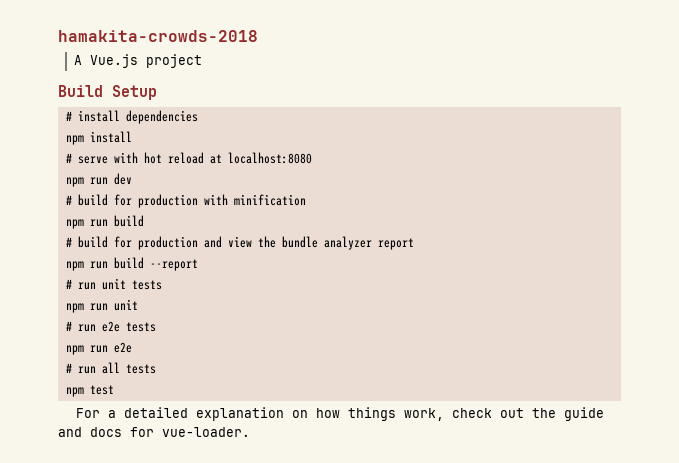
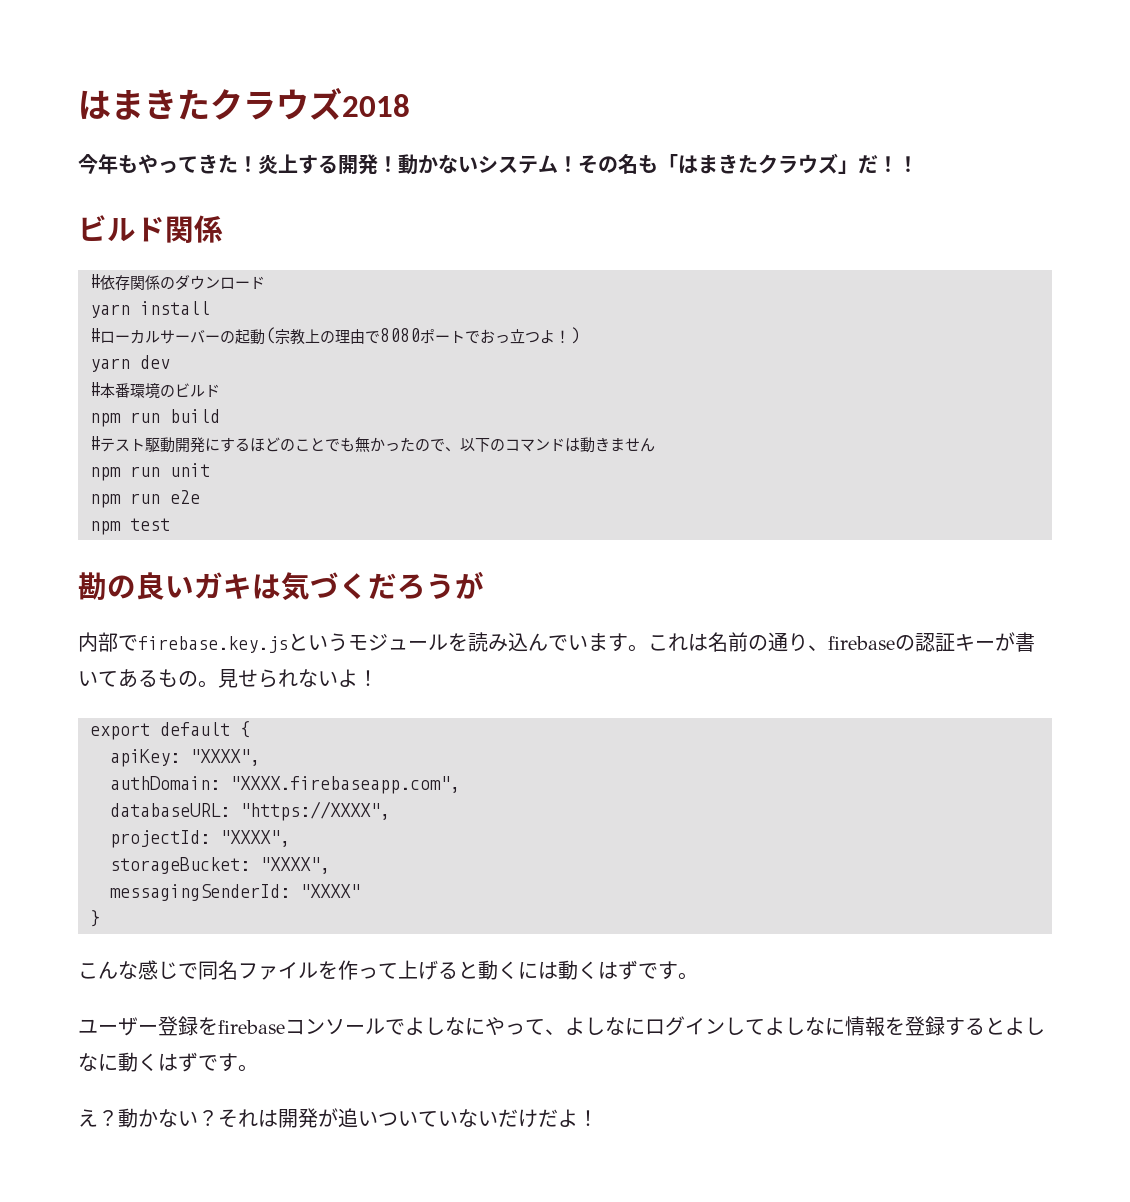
- hamakita-crowds-2018
- A Vue.js project
- Build Setup
- # install dependencies
- npm install
- # serve with hot reload at localhost:8080
- npm run dev
- # build for production with minification
+ はまきたクラウズ2018
+ 今年もやってきた！炎上する開発！動かないシステム！その名も「はまきたクラウズ」だ！！
+ ビルド関係
+ #依存関係のダウンロード
+ yarn install
+ #ローカルサーバーの起動(宗教上の理由で8080ポートでおっ立つよ！)
+ yarn dev
+ #本番環境のビルド
  npm run build
- # build for production and view the bundle analyzer report
- npm run build --report
- # run unit tests
+ #テスト駆動開発にするほどのことでも無かったので、以下のコマンドは動きません
- # run e2e tests
- # run all tests
  npm test
- For a detailed explanation on how things work, check out the guide and docs for vue-loader.
+ 勘の良いガキは気づくだろうが
+ 内部でfirebase.key.jsというモジュールを読み込んでいます。これは名前の通り、firebaseの認証キーが書いてあるもの。見せられないよ！
+ export default {
+ apiKey: "XXXX",
+ authDomain: "XXXX.firebaseapp.com",
+ databaseURL: "https://XXXX",
+ projectId: "XXXX",
+ storageBucket: "XXXX",
+ messagingSenderId: "XXXX"
+ }
+ こんな感じで同名ファイルを作って上げると動くには動くはずです。
+ ユーザー登録をfirebaseコンソールでよしなにやって、よしなにログインしてよしなに情報を登録するとよしなに動くはずです。
+ え？動かない？それは開発が追いついていないだけだよ！

